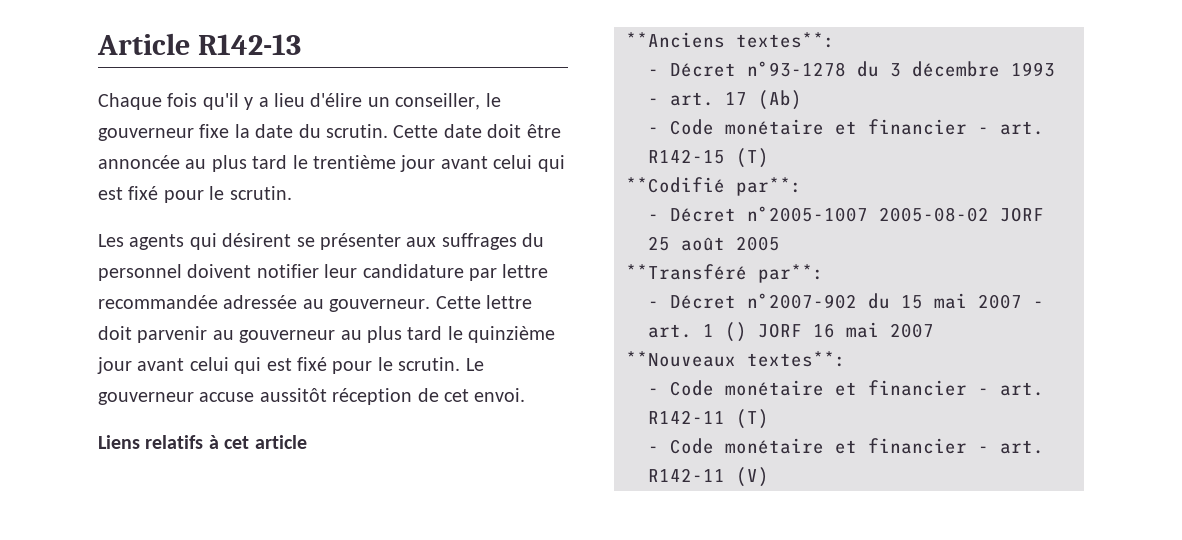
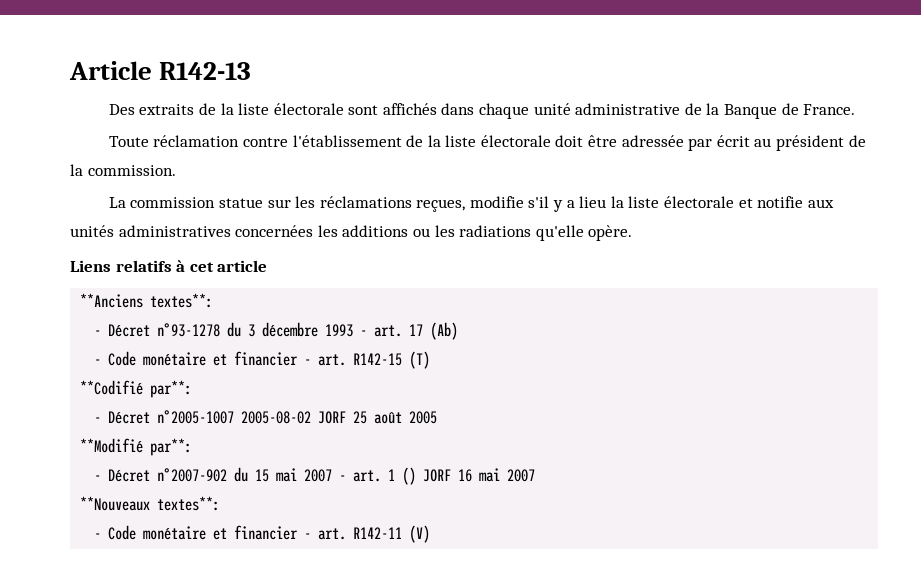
- Chaque fois qu'il y a lieu d'élire un conseiller, le gouverneur fixe la date du scrutin. Cette date doit être annoncée au plus tard le trentième jour avant celui qui est fixé pour le scrutin.
- Les agents qui désirent se présenter aux suffrages du personnel doivent notifier leur candidature par lettre recommandée adressée au gouverneur. Cette lettre doit parvenir au gouverneur au plus tard le quinzième jour avant celui qui est fixé pour le scrutin. Le gouverneur accuse aussitôt réception de cet envoi.
+ Des extraits de la liste électorale sont affichés dans chaque unité administrative de la Banque de France.
+ Toute réclamation contre l'établissement de la liste électorale doit être adressée par écrit au président de la commission.
+ La commission statue sur les réclamations reçues, modifie s'il y a lieu la liste électorale et notifie aux unités administratives concernées les additions ou les radiations qu'elle opère.
- **Transféré par**:
+ **Modifié par**:
- - Code monétaire et financier - art. R142-11 (T)

